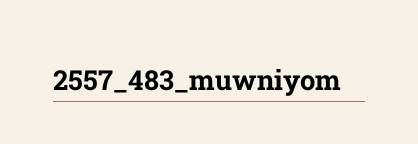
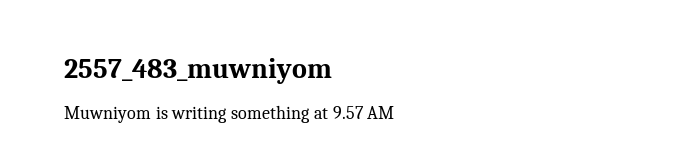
+ Muwniyom is writing something at 9.57 AM

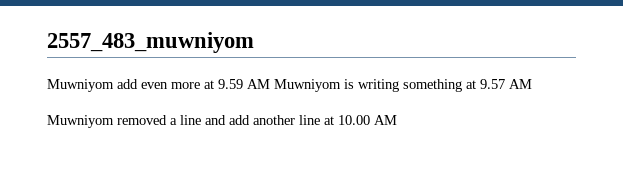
- Muwniyom is writing something at 9.57 AM
+ Muwniyom add even more at 9.59 AM Muwniyom is writing something at 9.57 AM
+ Muwniyom removed a line and add another line at 10.00 AM

